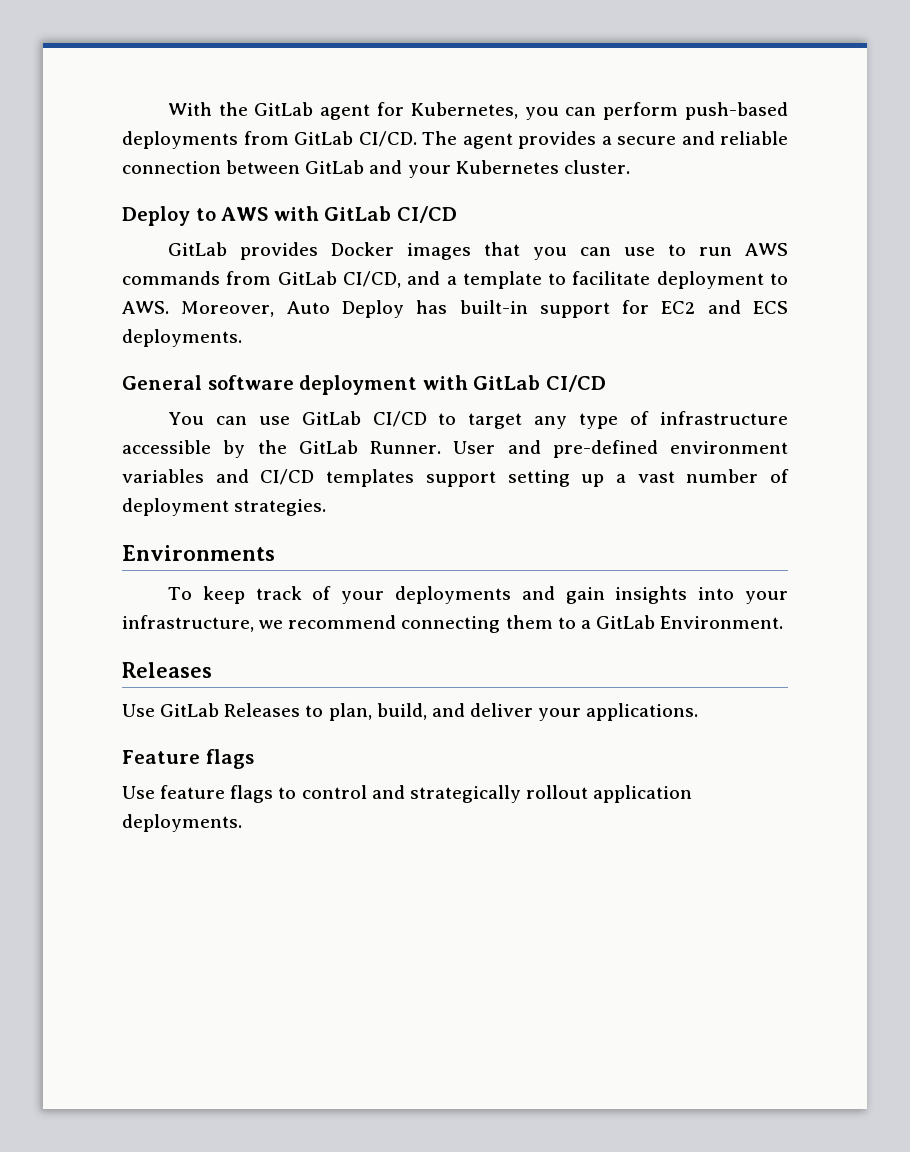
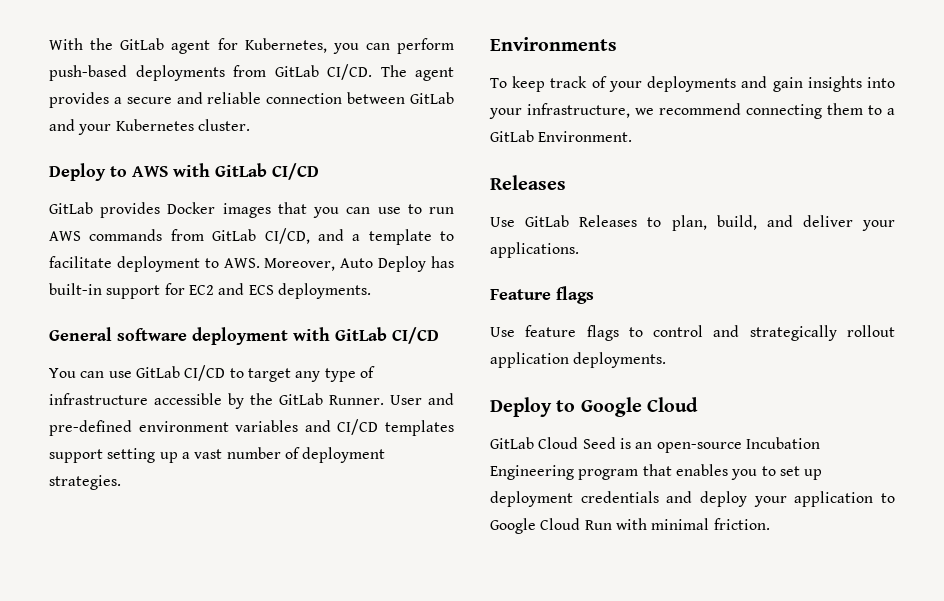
+ Deploy to Google Cloud
+ GitLab Cloud Seed is an open-source Incubation Engineering program that enables you to set up deployment credentials and deploy your application to Google Cloud Run with minimal friction.

